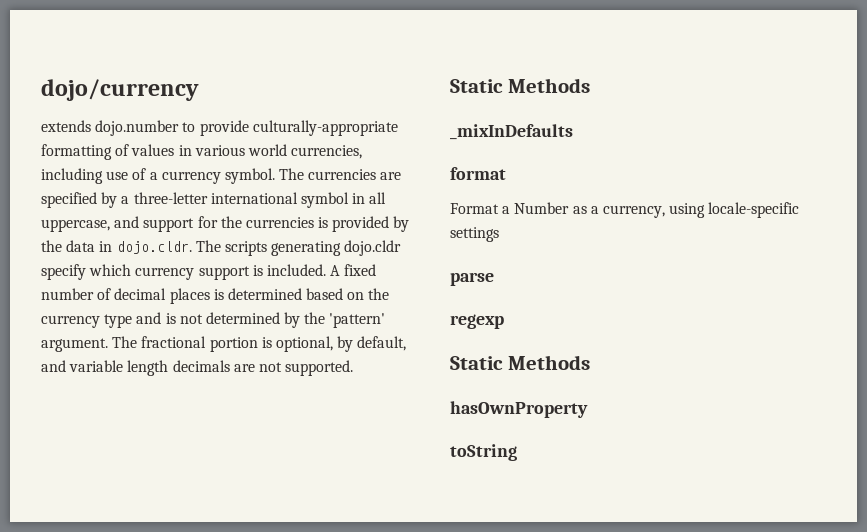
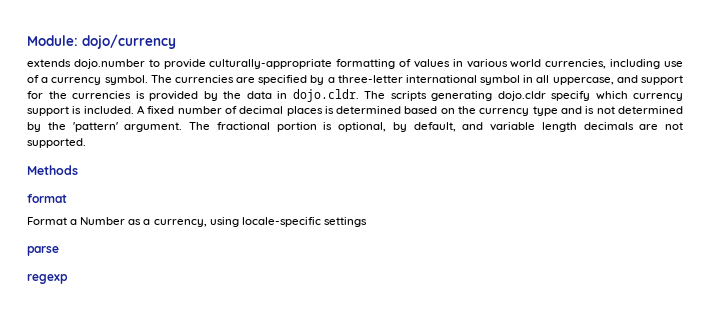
- dojo/currency
+ Module: dojo/currency
  The fractional portion is optional, by default, and variable length decimals are not supported.
- Static Methods
- _mixInDefaults
+ Methods
  regexp
- Static Methods
- hasOwnProperty
- toString

